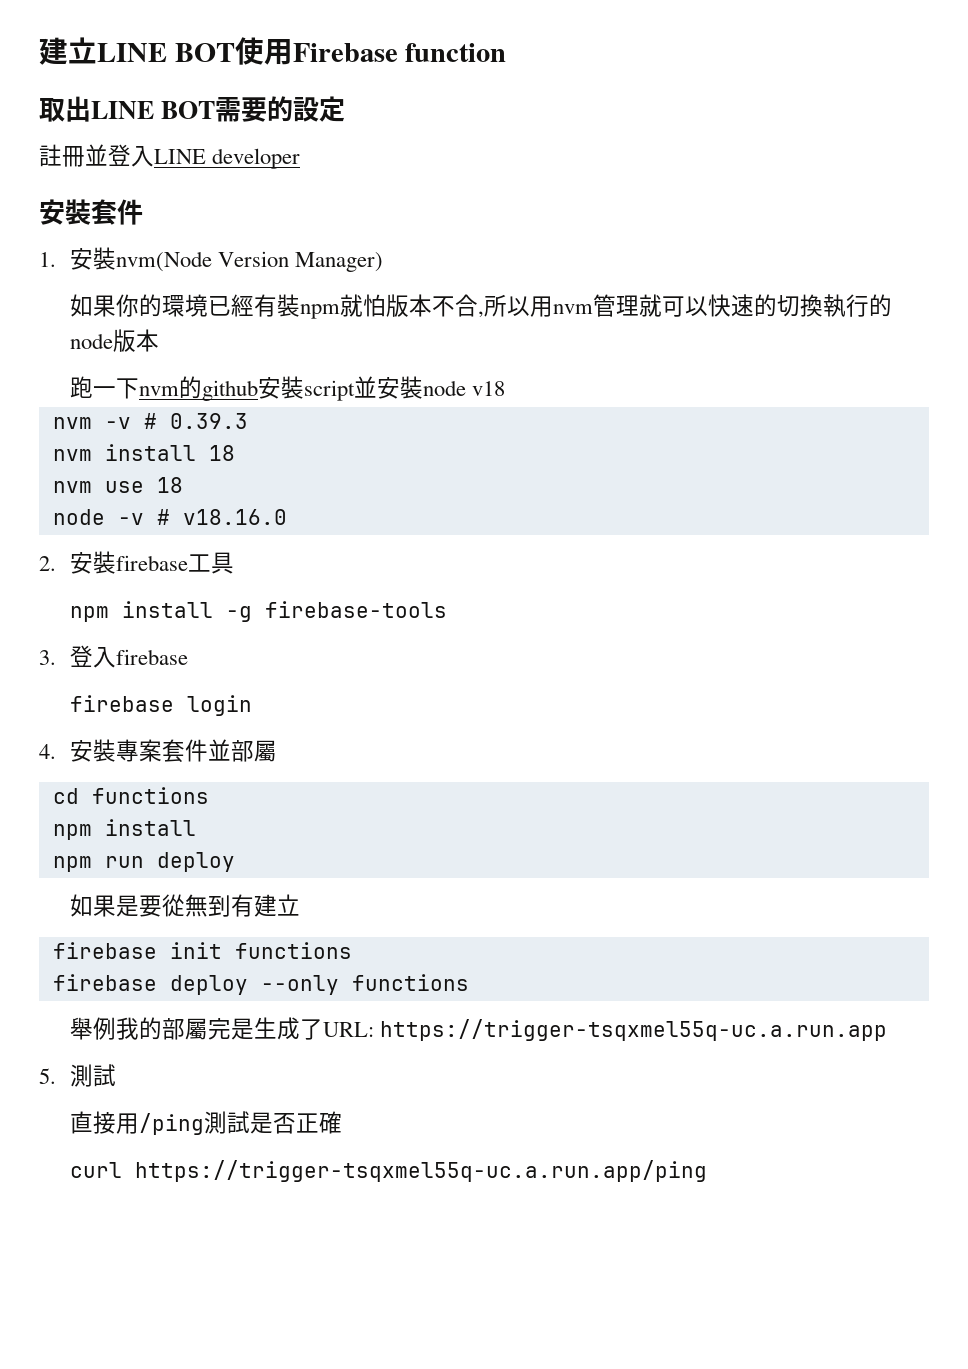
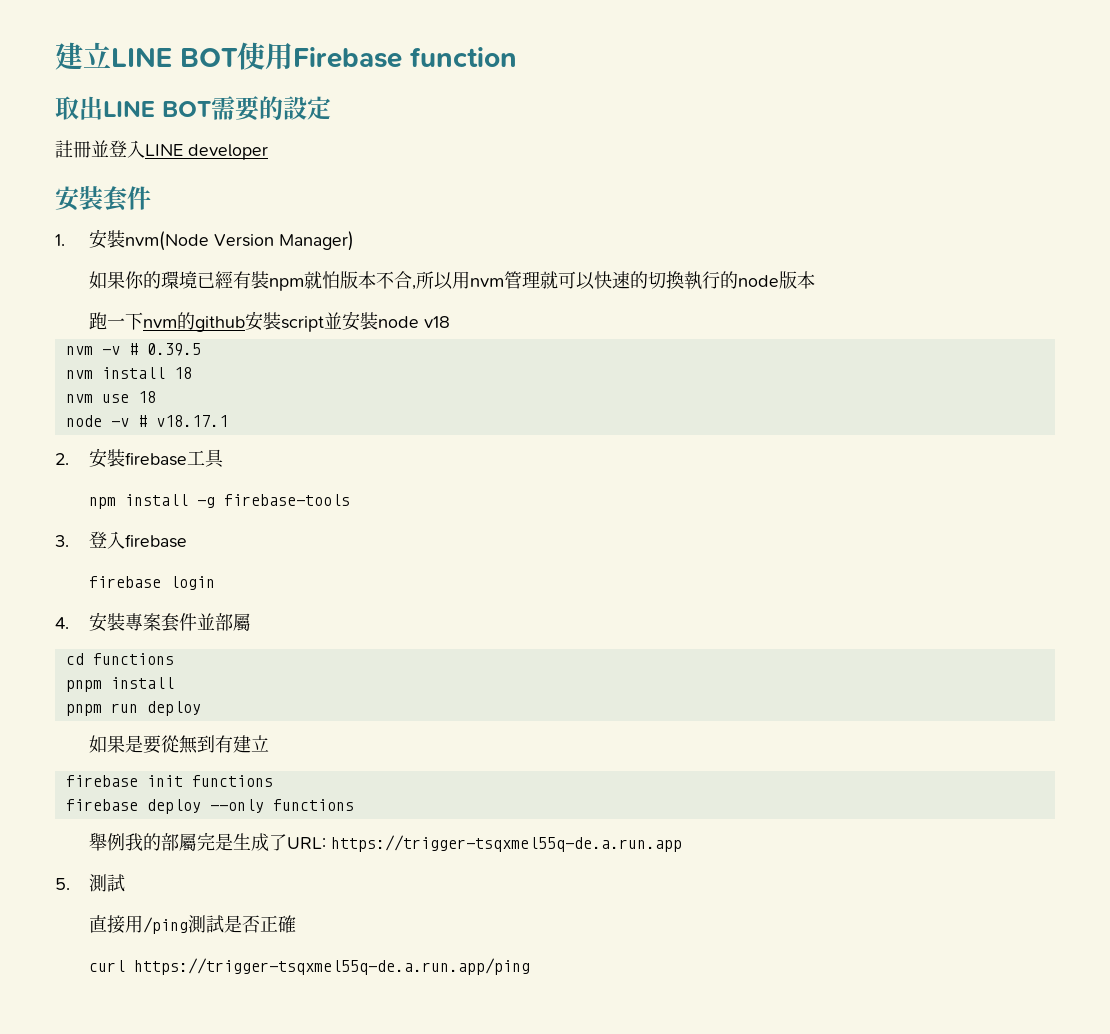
- nvm -v # 0.39.3
+ nvm -v # 0.39.5
- node -v # v18.16.0
+ node -v # v18.17.1
  cd functions
- npm install
+ pnpm install
- npm run deploy
+ pnpm run deploy
- 舉例我的部屬完是生成了URL: https://trigger-tsqxmel55q-uc.a.run.app
+ 舉例我的部屬完是生成了URL: https://trigger-tsqxmel55q-de.a.run.app
- curl https://trigger-tsqxmel55q-uc.a.run.app/ping
+ curl https://trigger-tsqxmel55q-de.a.run.app/ping

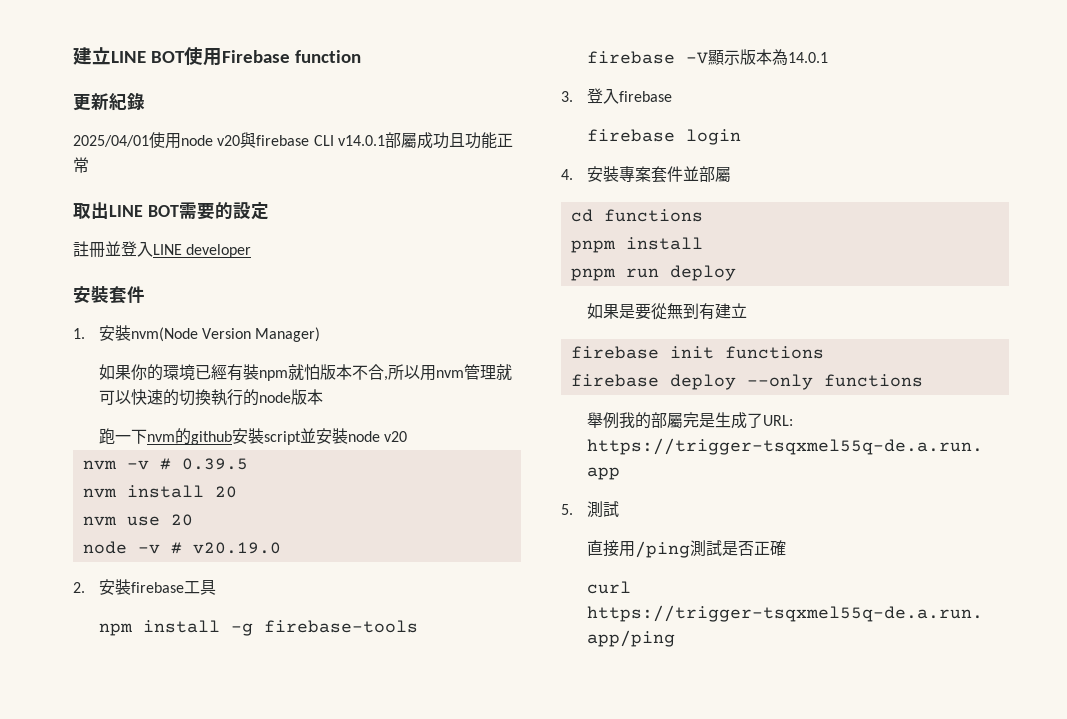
+ 更新紀錄
+ 2025/04/01使用node v20與firebase CLI v14.0.1部屬成功且功能正常
- 跑一下nvm的github安裝script並安裝node v18
+ 跑一下nvm的github安裝script並安裝node v20
- nvm install 18
+ nvm install 20
- nvm use 18
+ nvm use 20
- node -v # v18.17.1
+ node -v # v20.19.0
+ firebase -V顯示版本為14.0.1

